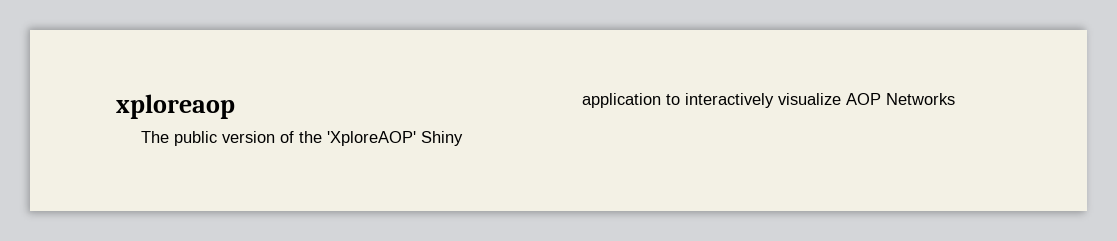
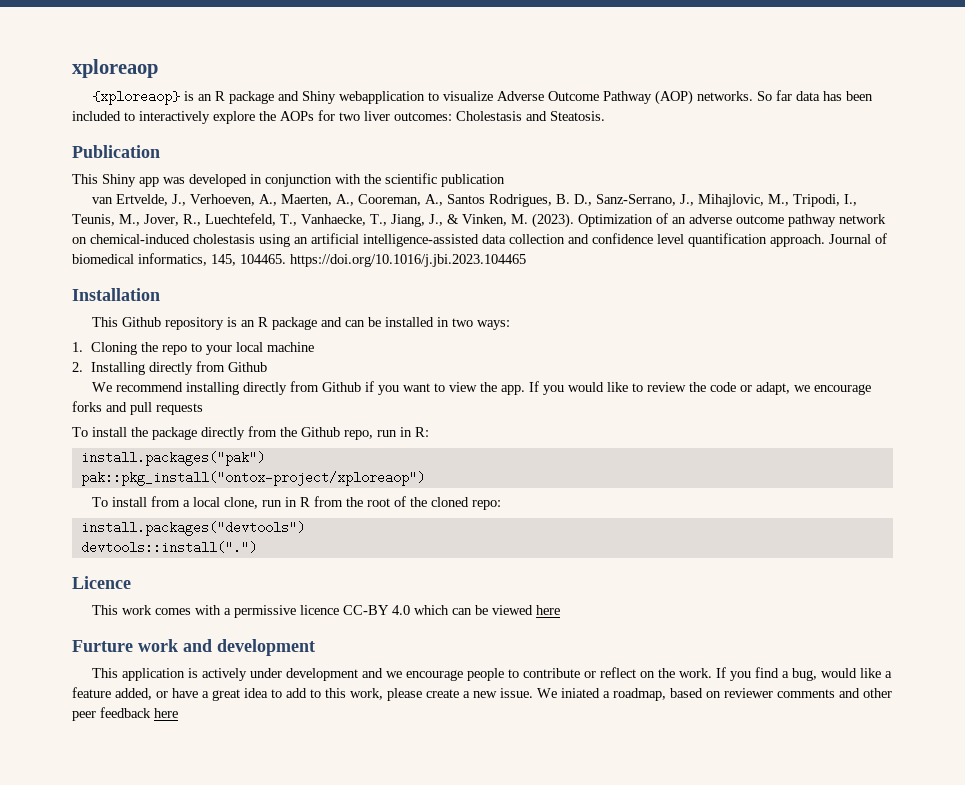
- The public version of the 'XploreAOP' Shiny application to interactively visualize AOP Networks
+ {xploreaop} is an R package and Shiny webapplication to visualize Adverse Outcome Pathway (AOP) networks. So far data has been included to interactively explore the AOPs for two liver outcomes: Cholestasis and Steatosis.
+ Publication
+ This Shiny app was developed in conjunction with the scientific publication
+ van Ertvelde, J., Verhoeven, A., Maerten, A., Cooreman, A., Santos Rodrigues, B. D., Sanz-Serrano, J., Mihajlovic, M., Tripodi, I., Teunis, M., Jover, R., Luechtefeld, T., Vanhaecke, T., Jiang, J., & Vinken, M. (2023). Optimization of an adverse outcome pathway network on chemical-induced cholestasis using an artificial intelligence-assisted data collection and confidence level quantification approach. Journal of biomedical informatics, 145, 104465. https://doi.org/10.1016/j.jbi.2023.104465
+ Installation
+ This Github repository is an R package and can be installed in two ways:
+ 1. Cloning the repo to your local machine
+ 2. Installing directly from Github
+ We recommend installing directly from Github if you want to view the app. If you would like to review the code or adapt, we encourage forks and pull requests
+ To install the package directly from the Github repo, run in R:
+ install.packages("pak")
+ pak::pkg_install("ontox-project/xploreaop")
+ To install from a local clone, run in R from the root of the cloned repo:
+ install.packages("devtools")
+ devtools::install(".")
+ Licence
+ This work comes with a permissive licence CC-BY 4.0 which can be viewed here
+ Furture work and development
+ This application is actively under development and we encourage people to contribute or reflect on the work. If you find a bug, would like a feature added, or have a great idea to add to this work, please create a new issue. We iniated a roadmap, based on reviewer comments and other peer feedback here

